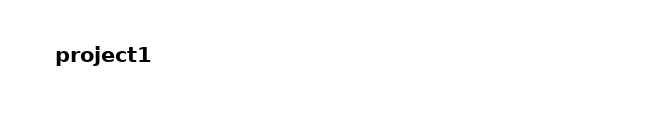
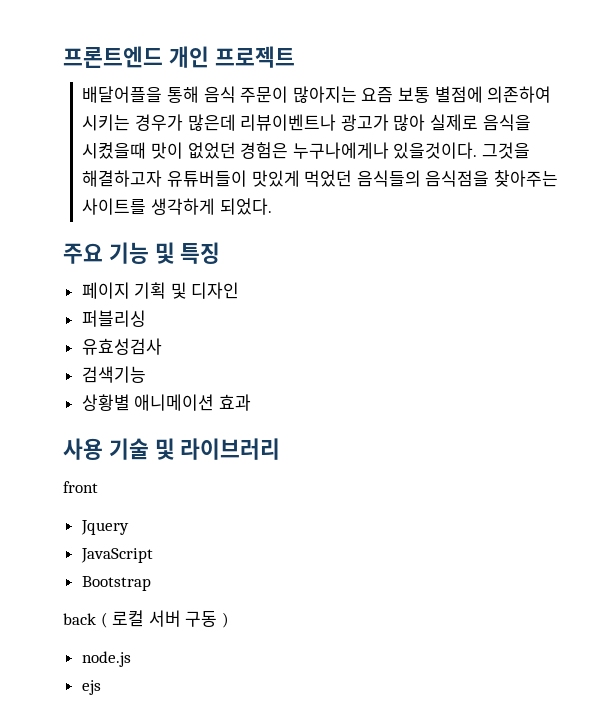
- project1
+ 프론트엔드 개인 프로젝트
+ 배달어플을 통해 음식 주문이 많아지는 요즘 보통 별점에 의존하여 시키는 경우가 많은데 리뷰이벤트나 광고가 많아 실제로 음식을 시켰을때 맛이 없었던 경험은 누구나에게나 있을것이다. 그것을 해결하고자 유튜버들이 맛있게 먹었던 음식들의 음식점을 찾아주는 사이트를 생각하게 되었다.
+ 주요 기능 및 특징
+ 페이지 기획 및 디자인
+ 퍼블리싱
+ 유효성검사
+ 검색기능
+ 상황별 애니메이션 효과
+ 사용 기술 및 라이브러리
+ front
+ Jquery
+ JavaScript
+ Bootstrap
+ back ( 로컬 서버 구동 )
+ node.js
+ ejs

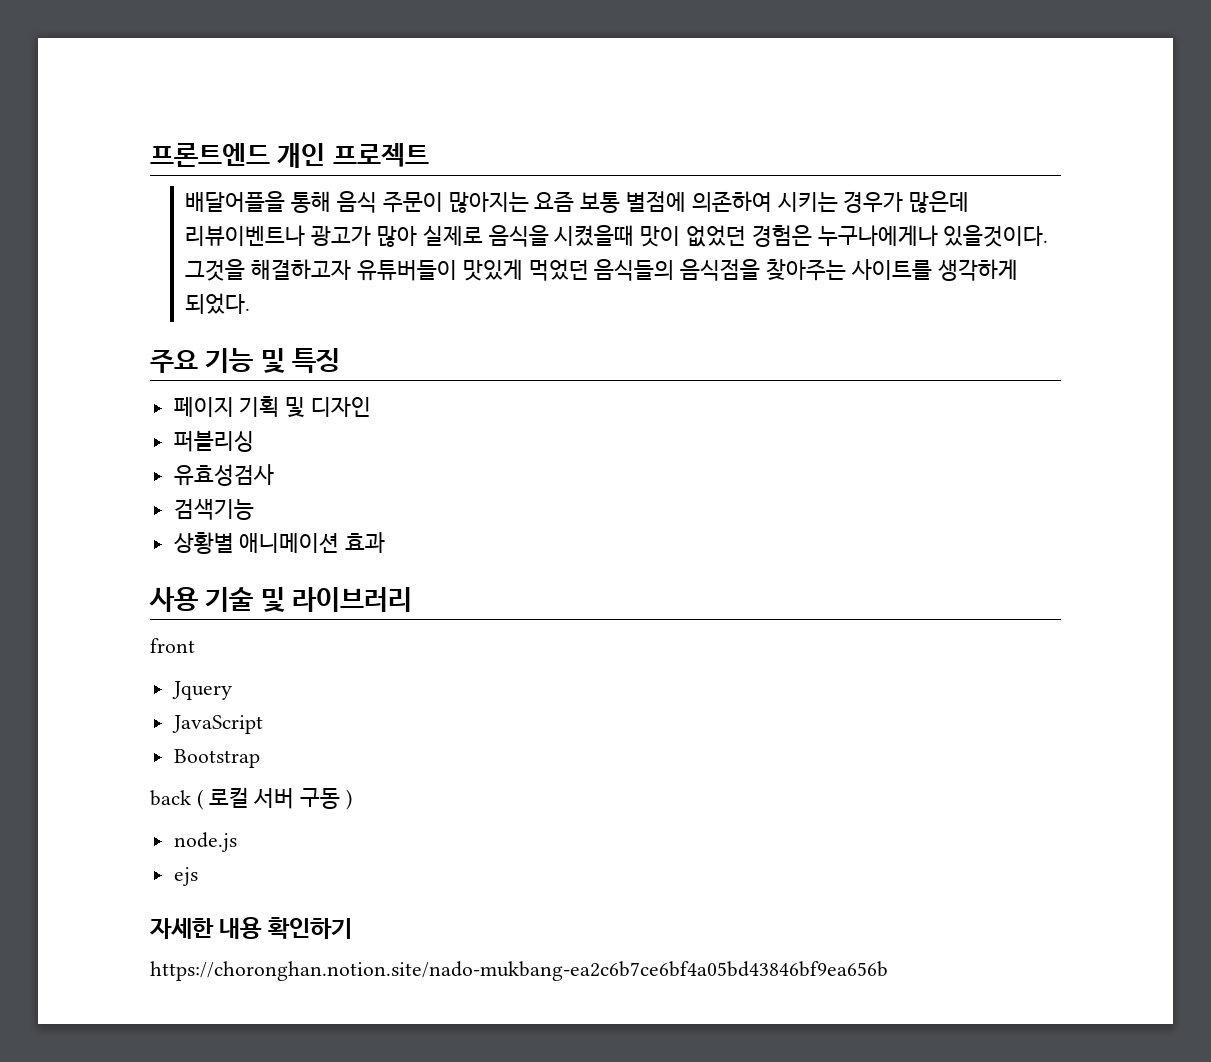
+ 자세한 내용 확인하기
+ https://choronghan.notion.site/nado-mukbang-ea2c6b7ce6bf4a05bd43846bf9ea656b

